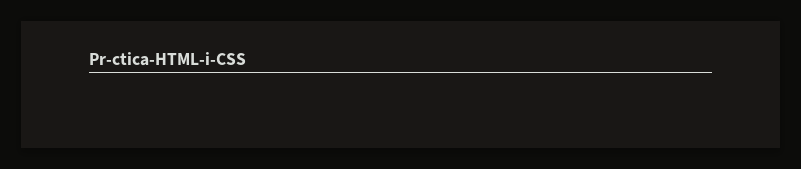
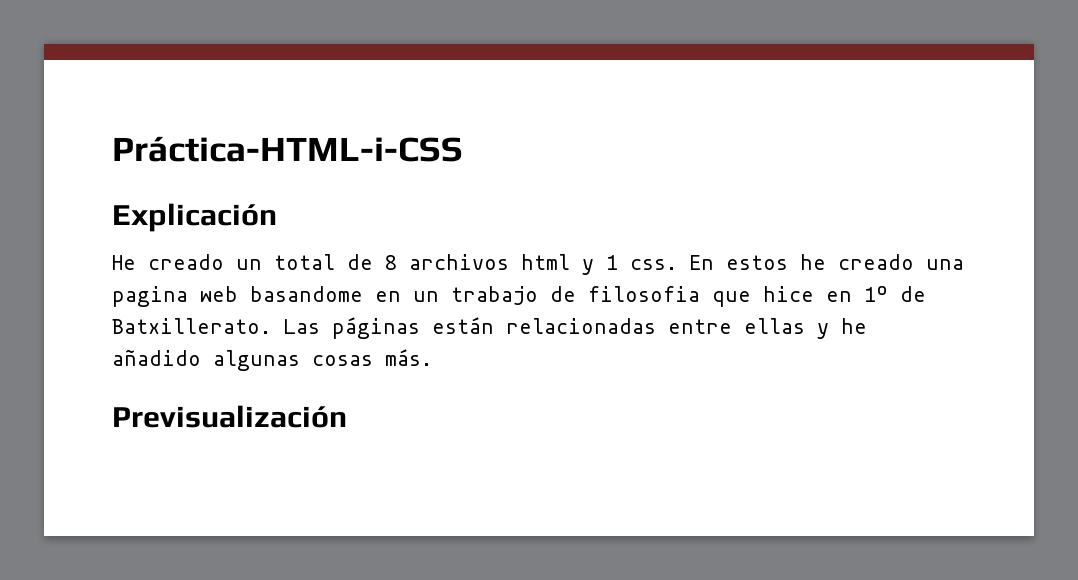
- Pr-ctica-HTML-i-CSS
+ Práctica-HTML-i-CSS
+ Explicación
+ He creado un total de 8 archivos html y 1 css. En estos he creado una pagina web basandome en un trabajo de filosofia que hice en 1º de Batxillerato. Las páginas están relacionadas entre ellas y he añadido algunas cosas más.
+ Previsualización

